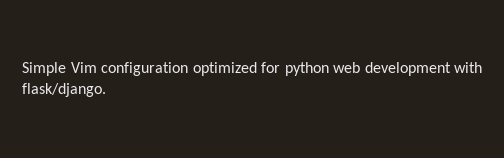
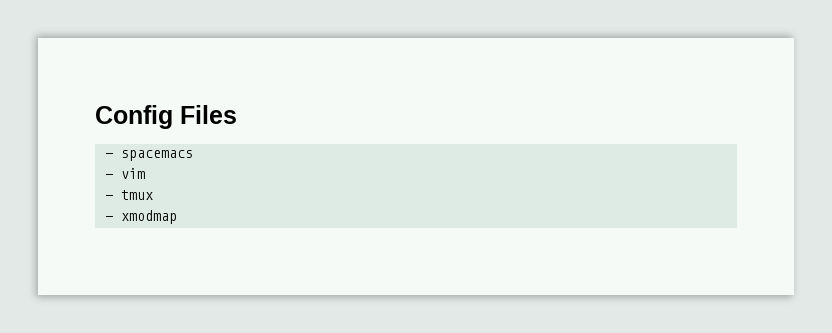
- Simple Vim configuration optimized for python web development with flask/django.
+ Config Files
+ - spacemacs
+ - vim
+ - tmux
+ - xmodmap

